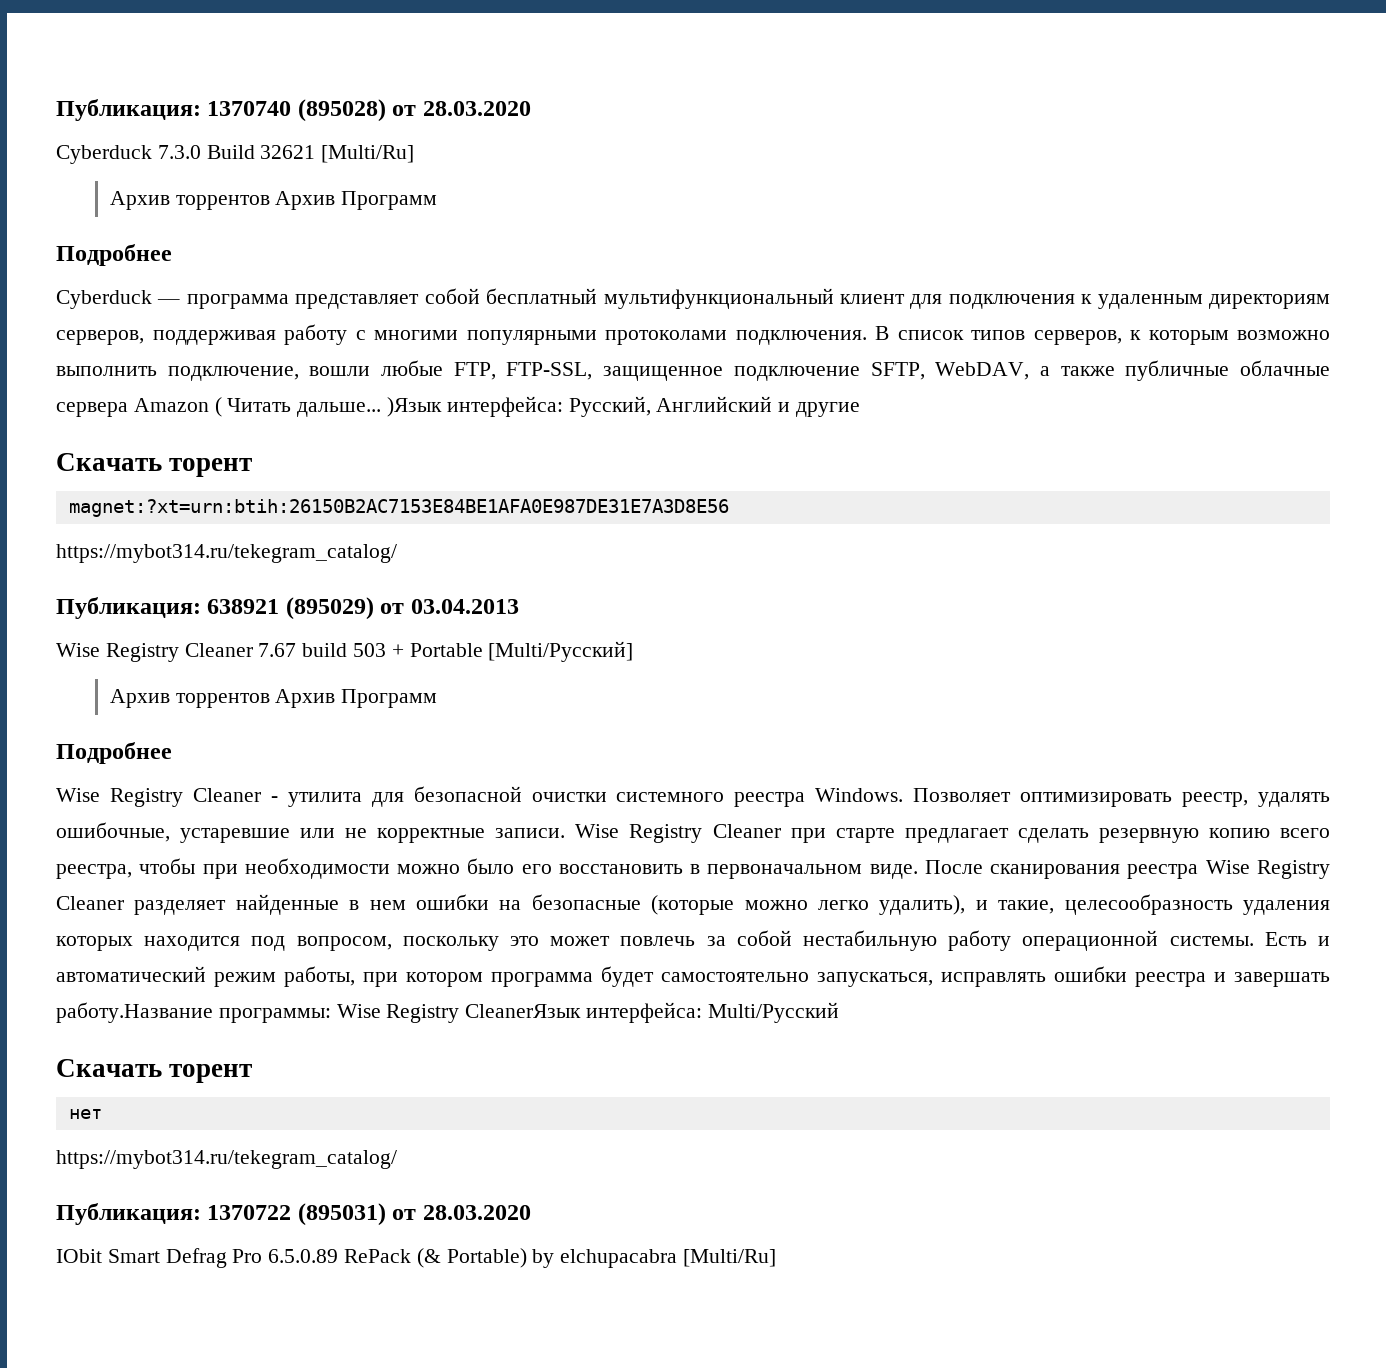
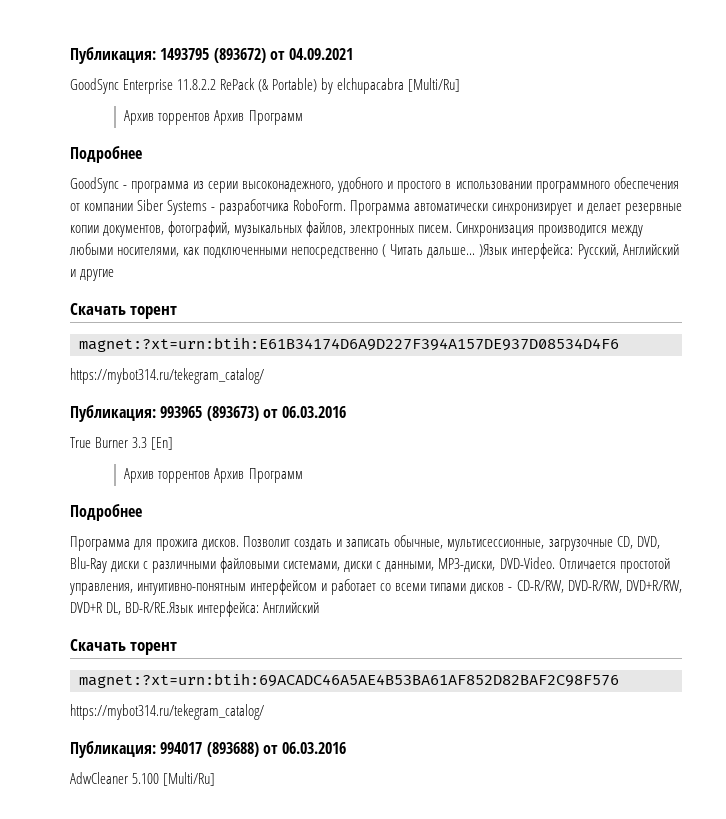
- Публикация: 1370740 (895028) от 28.03.2020
- Cyberduck 7.3.0 Build 32621 [Multi/Ru]
+ Публикация: 1493795 (893672) от 04.09.2021
+ GoodSync Enterprise 11.8.2.2 RePack (& Portable) by elchupacabra [Multi/Ru]
- Cyberduck — программа представляет собой бесплатный мультифункциональный клиент для подключения к удаленным директориям серверов, поддерживая работу с многими популярными протоколами подключения. В список типов серверов, к которым возможно выполнить подключение, вошли любые FTP, FTP-SSL, защищенное подключение SFTP, WebDAV, а также публичные облачные сервера Amazon ( Читать дальше... )Язык интерфейса: Русский, Английский и другие
+ GoodSync - программа из серии высоконадежного, удобного и простого в использовании программного обеспечения от компании Siber Systems - разработчика RoboForm. Программа автоматически синхронизирует и делает резервные копии документов, фотографий, музыкальных файлов, электронных писем. Синхронизация производится между любыми носителями, как подключенными непосредственно ( Читать дальше... )Язык интерфейса: Русский, Английский и другие
- magnet:?xt=urn:btih:26150B2AC7153E84BE1AFA0E987DE31E7A3D8E56
+ magnet:?xt=urn:btih:E61B34174D6A9D227F394A157DE937D08534D4F6
  https://mybot314.ru/tekegram_catalog/
- Публикация: 638921 (895029) от 03.04.2013
- Wise Registry Cleaner 7.67 build 503 + Portable [Multi/Русский]
+ Публикация: 993965 (893673) от 06.03.2016
+ True Burner 3.3 [En]
  Архив торрентов Архив Программ
  Подробнее
- Wise Registry Cleaner - утилита для безопасной очистки системного реестра Windows. Позволяет оптимизировать реестр, удалять ошибочные, устаревшие или не корректные записи. Wise Registry Cleaner при старте предлагает сделать резервную копию всего реестра, чтобы при необходимости можно было его восстановить в первоначальном виде. После сканирования реестра Wise Registry Cleaner разделяет найденные в нем ошибки на безопасные (которые можно легко удалить), и такие, целесообразность удаления которых находится под вопросом, поскольку это может повлечь за собой нестабильную работу операционной системы. Есть и автоматический режим работы, при котором программа будет самостоятельно запускаться, исправлять ошибки реестра и завершать работу.Название программы: Wise Registry CleanerЯзык интерфейса: Multi/Русский
+ Программа для прожига дисков. Позволит создать и записать обычные, мультисессионные, загрузочные CD, DVD, Blu-Ray диски с различными файловыми системами, диски с данными, MP3-диски, DVD-Video. Отличается простотой управления, интуитивно-понятным интерфейсом и работает со всеми типами дисков - CD-R/RW, DVD-R/RW, DVD+R/RW, DVD+R DL, BD-R/RE.Язык интерфейса: Английский
  Скачать торент
- нет
+ magnet:?xt=urn:btih:69ACADC46A5AE4B53BA61AF852D82BAF2C98F576
  https://mybot314.ru/tekegram_catalog/
- Публикация: 1370722 (895031) от 28.03.2020
- IObit Smart Defrag Pro 6.5.0.89 RePack (& Portable) by elchupacabra [Multi/Ru]
+ Публикация: 994017 (893688) от 06.03.2016
+ AdwCleaner 5.100 [Multi/Ru]

